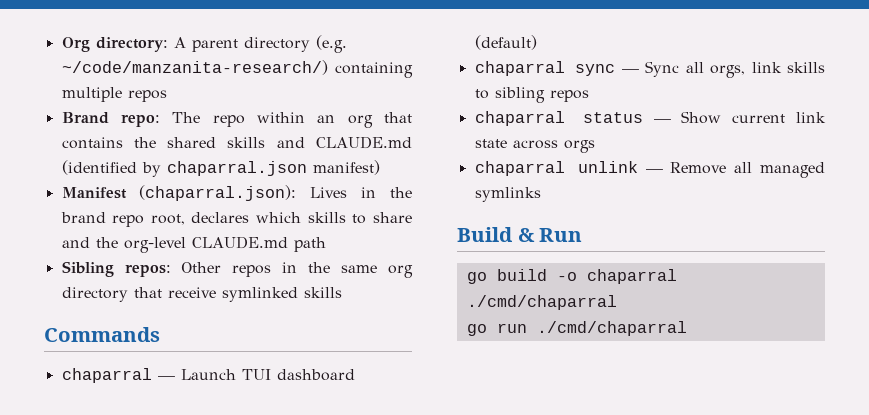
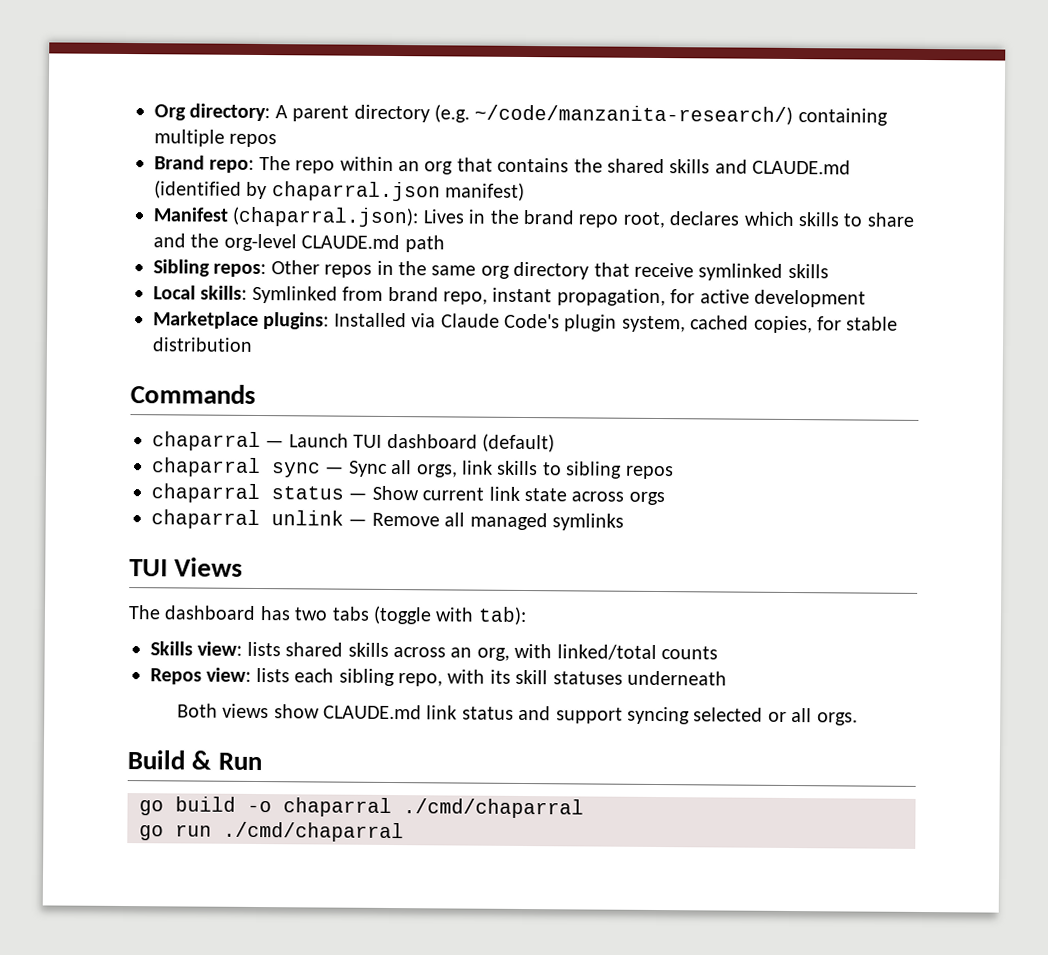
+ Local skills: Symlinked from brand repo, instant propagation, for active development
+ Marketplace plugins: Installed via Claude Code's plugin system, cached copies, for stable distribution
+ TUI Views
+ The dashboard has two tabs (toggle with tab):
+ Skills view: lists shared skills across an org, with linked/total counts
+ Repos view: lists each sibling repo, with its skill statuses underneath
+ Both views show CLAUDE.md link status and support syncing selected or all orgs.

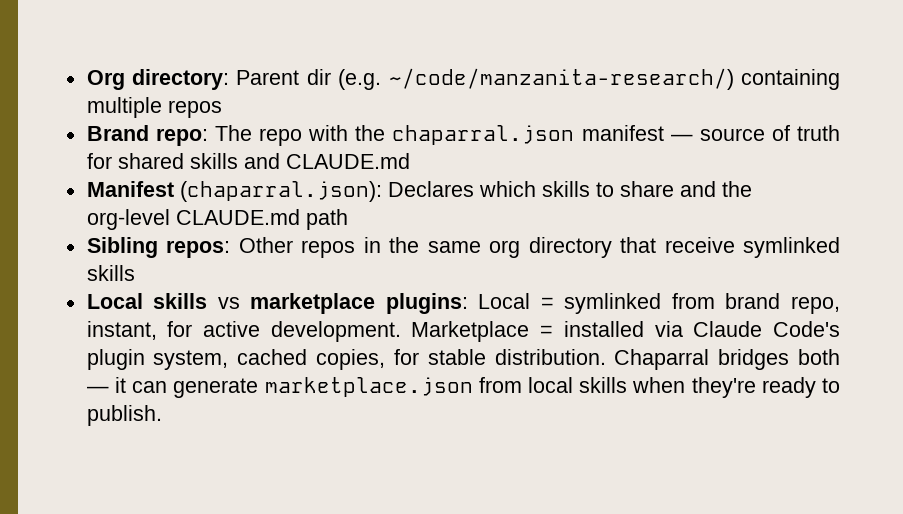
- Org directory: A parent directory (e.g. ~/code/manzanita-research/) containing multiple repos
+ Org directory: Parent dir (e.g. ~/code/manzanita-research/) containing multiple repos
- Brand repo: The repo within an org that contains the shared skills and CLAUDE.md (identified by chaparral.json manifest)
- Manifest (chaparral.json): Lives in the brand repo root, declares which skills to share and the org-level CLAUDE.md path
+ Brand repo: The repo with the chaparral.json manifest — source of truth for shared skills and CLAUDE.md
+ Manifest (chaparral.json): Declares which skills to share and the org-level CLAUDE.md path
- Local skills: Symlinked from brand repo, instant propagation, for active development
- Marketplace plugins: Installed via Claude Code's plugin system, cached copies, for stable distribution
- Commands
- chaparral — Launch TUI dashboard (default)
- chaparral sync — Sync all orgs, link skills to sibling repos
- chaparral status — Show current link state across orgs
- chaparral unlink — Remove all managed symlinks
- TUI Views
- The dashboard has two tabs (toggle with tab):
- Skills view: lists shared skills across an org, with linked/total counts
- Repos view: lists each sibling repo, with its skill statuses underneath
- Both views show CLAUDE.md link status and support syncing selected or all orgs.
- Build & Run
- go build -o chaparral ./cmd/chaparral
- go run ./cmd/chaparral
+ Local skills vs marketplace plugins: Local = symlinked from brand repo, instant, for active development. Marketplace = installed via Claude Code's plugin system, cached copies, for stable distribution. Chaparral bridges both — it can generate marketplace.json from local skills when they're ready to publish.

